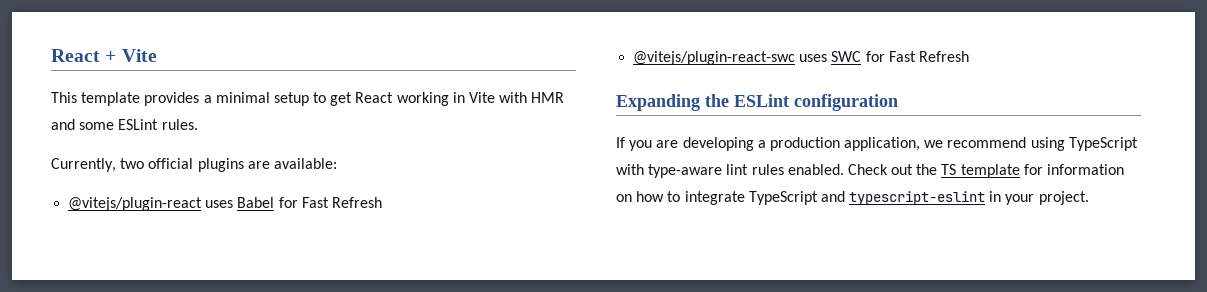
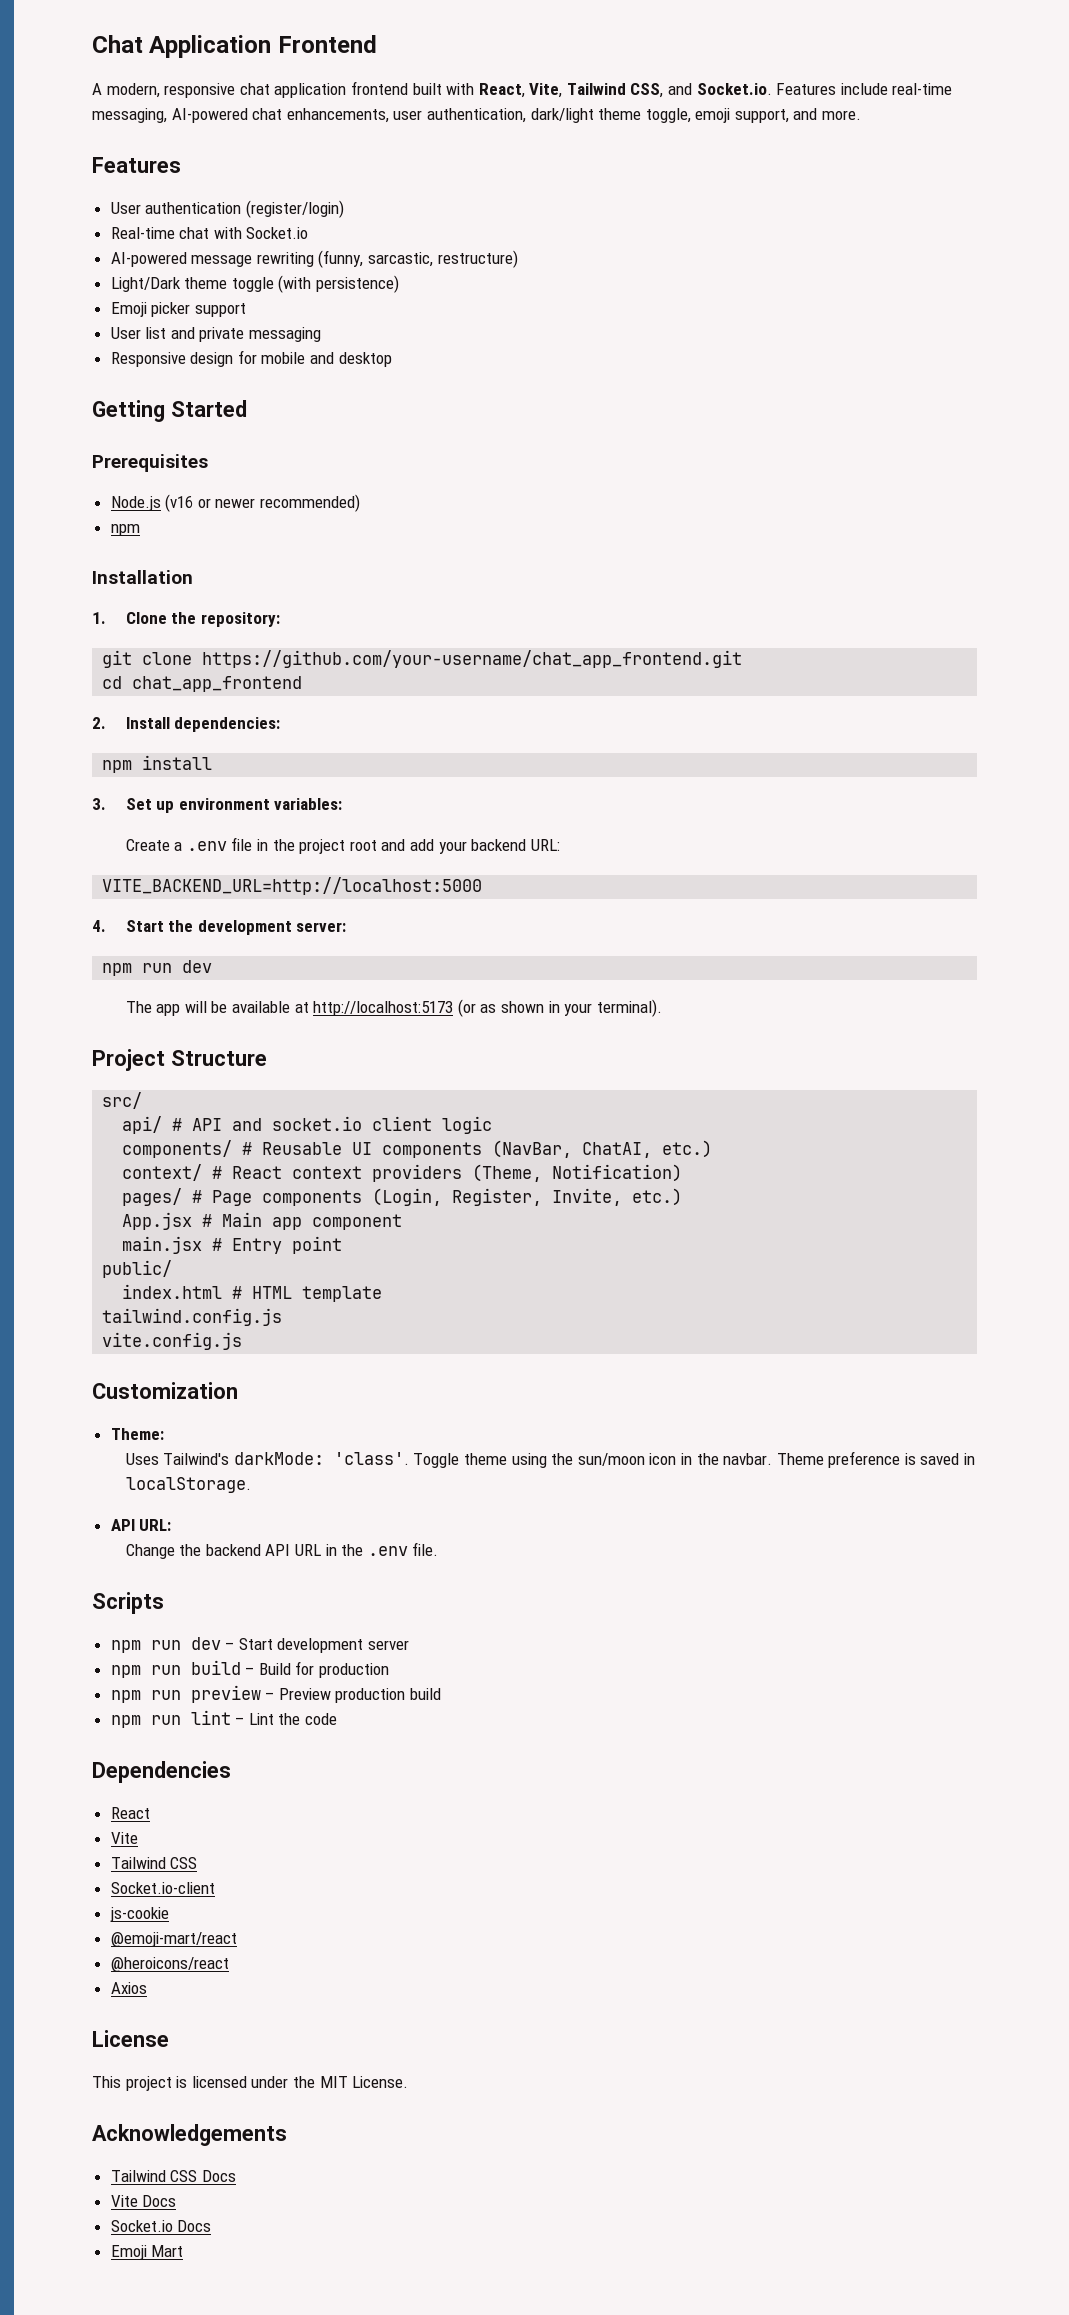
- React + Vite
- This template provides a minimal setup to get React working in Vite with HMR and some ESLint rules.
- Currently, two official plugins are available:
- @vitejs/plugin-react uses Babel for Fast Refresh
- @vitejs/plugin-react-swc uses SWC for Fast Refresh
- Expanding the ESLint configuration
- If you are developing a production application, we recommend using TypeScript with type-aware lint rules enabled. Check out the TS template for information on how to integrate TypeScript and typescript-eslint in your project.
+ Chat Application Frontend
+ A modern, responsive chat application frontend built with React, Vite, Tailwind CSS, and Socket.io. Features include real-time messaging, AI-powered chat enhancements, user authentication, dark/light theme toggle, emoji support, and more.
+ Features
+ User authentication (register/login)
+ Real-time chat with Socket.io
+ AI-powered message rewriting (funny, sarcastic, restructure)
+ Light/Dark theme toggle (with persistence)
+ Emoji picker support
+ User list and private messaging
+ Responsive design for mobile and desktop
+ Getting Started
+ Prerequisites
+ Node.js (v16 or newer recommended)
+ npm
+ Installation
+ 1. Clone the repository:
+ git clone https://github.com/your-username/chat_app_frontend.git
+ cd chat_app_frontend
+ 2. Install dependencies:
+ npm install
+ 3. Set up environment variables:
+ Create a .env file in the project root and add your backend URL:
+ VITE_BACKEND_URL=http://localhost:5000
+ 4. Start the development server:
+ npm run dev
+ The app will be available at http://localhost:5173 (or as shown in your terminal).
+ Project Structure
+ src/
+ api/ # API and socket.io client logic
+ components/ # Reusable UI components (NavBar, ChatAI, etc.)
+ context/ # React context providers (Theme, Notification)
+ pages/ # Page components (Login, Register, Invite, etc.)
+ App.jsx # Main app component
+ main.jsx # Entry point
+ public/
+ index.html # HTML template
+ tailwind.config.js
+ vite.config.js
+ Customization
+ Theme:
+ Uses Tailwind's darkMode: 'class'. Toggle theme using the sun/moon icon in the navbar. Theme preference is saved in localStorage.
+ API URL:
+ Change the backend API URL in the .env file.
+ Scripts
+ npm run dev – Start development server
+ npm run build – Build for production
+ npm run preview – Preview production build
+ npm run lint – Lint the code
+ Dependencies
+ React
+ Vite
+ Tailwind CSS
+ Socket.io-client
+ js-cookie
+ @emoji-mart/react
+ @heroicons/react
+ Axios
+ License
+ This project is licensed under the MIT License.
+ Acknowledgements
+ Tailwind CSS Docs
+ Vite Docs
+ Socket.io Docs
+ Emoji Mart

